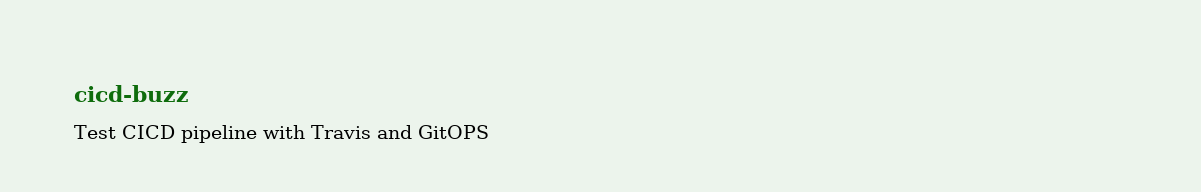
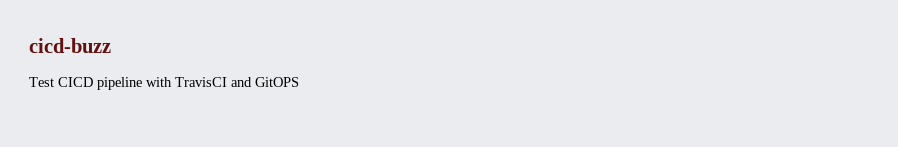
- Test CICD pipeline with Travis and GitOPS
+ Test CICD pipeline with TravisCI and GitOPS

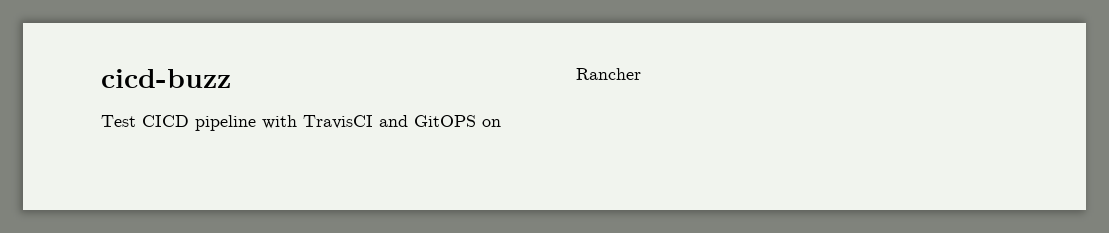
- Test CICD pipeline with TravisCI and GitOPS
+ Test CICD pipeline with TravisCI and GitOPS on Rancher

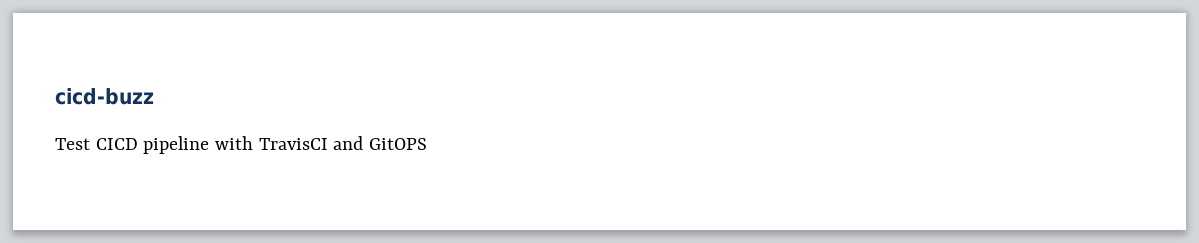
- Test CICD pipeline with TravisCI and GitOPS on Rancher
+ Test CICD pipeline with TravisCI and GitOPS

